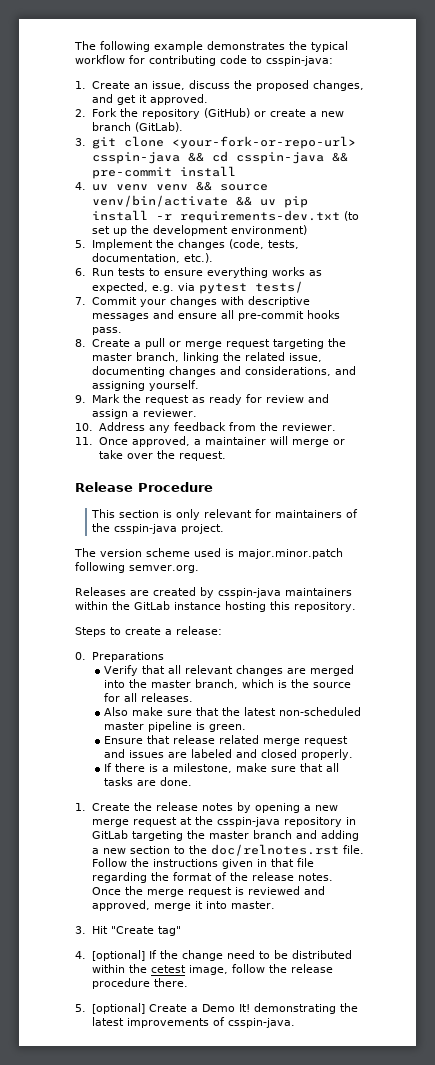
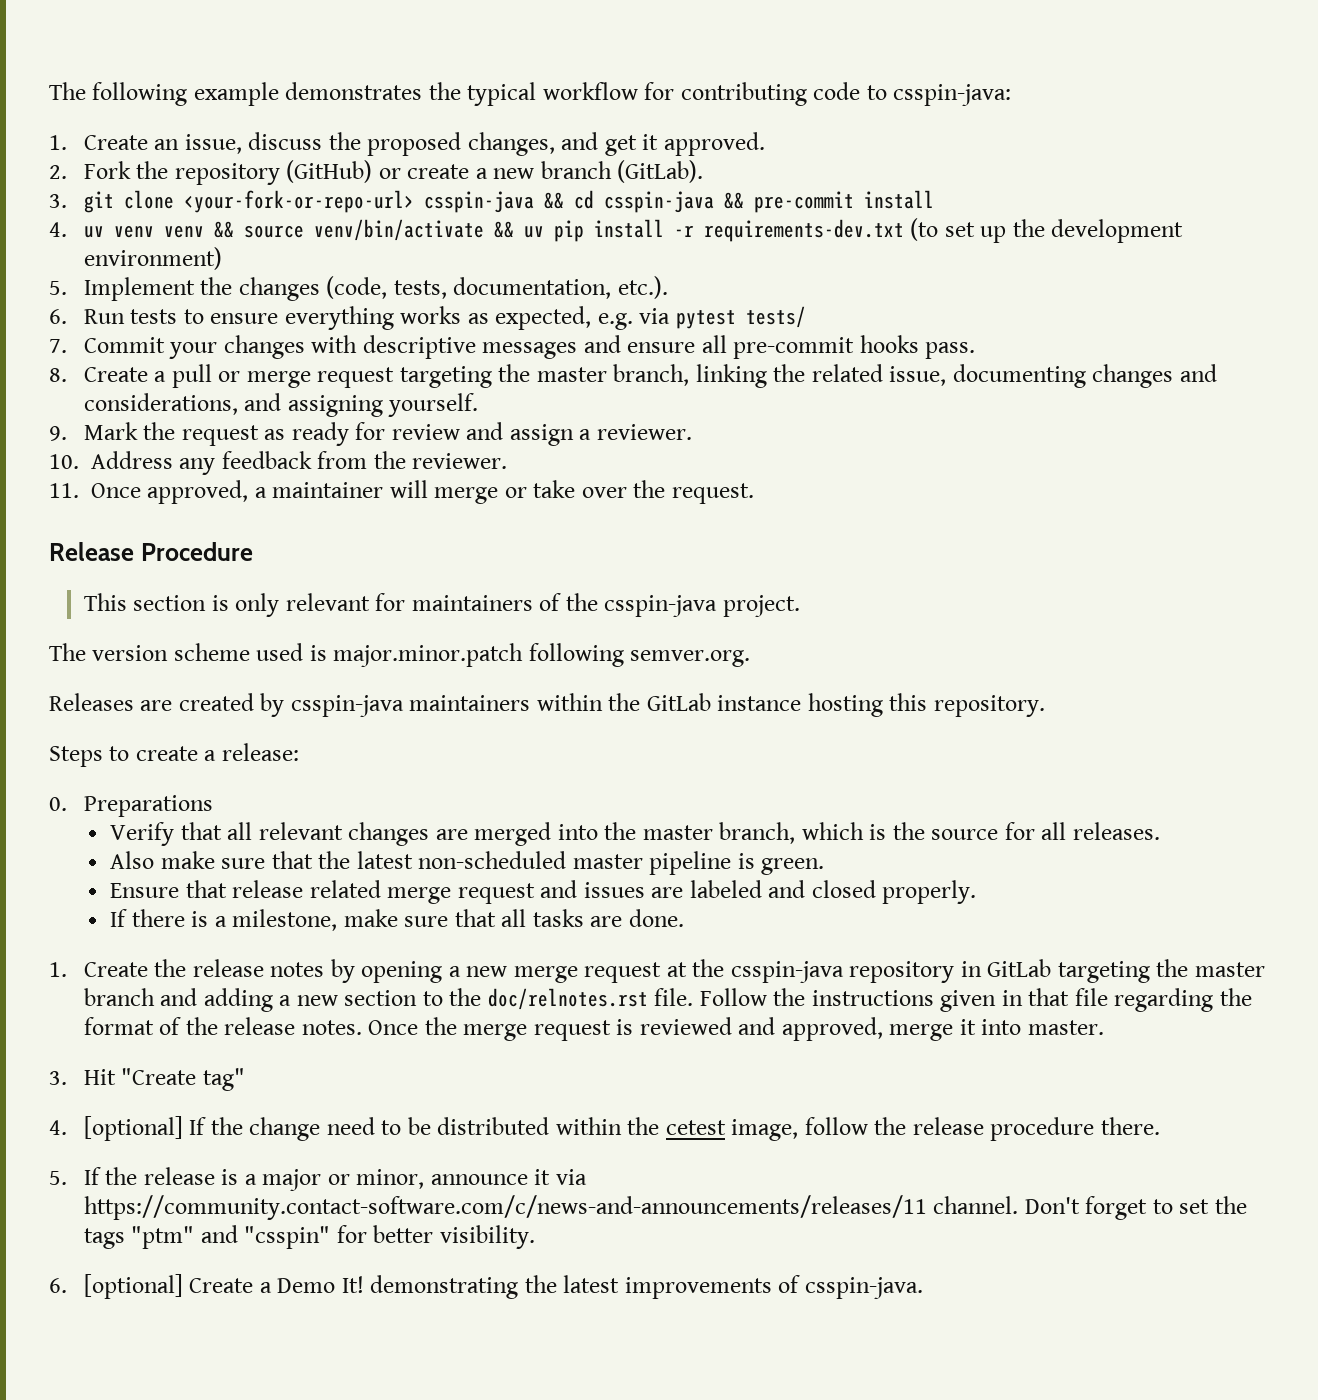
- 5. [optional] Create a Demo It! demonstrating the latest improvements of csspin-java.
+ 5. If the release is a major or minor, announce it via https://community.contact-software.com/c/news-and-announcements/releases/11 channel. Don't forget to set the tags "ptm" and "csspin" for better visibility.
+ 6. [optional] Create a Demo It! demonstrating the latest improvements of csspin-java.

